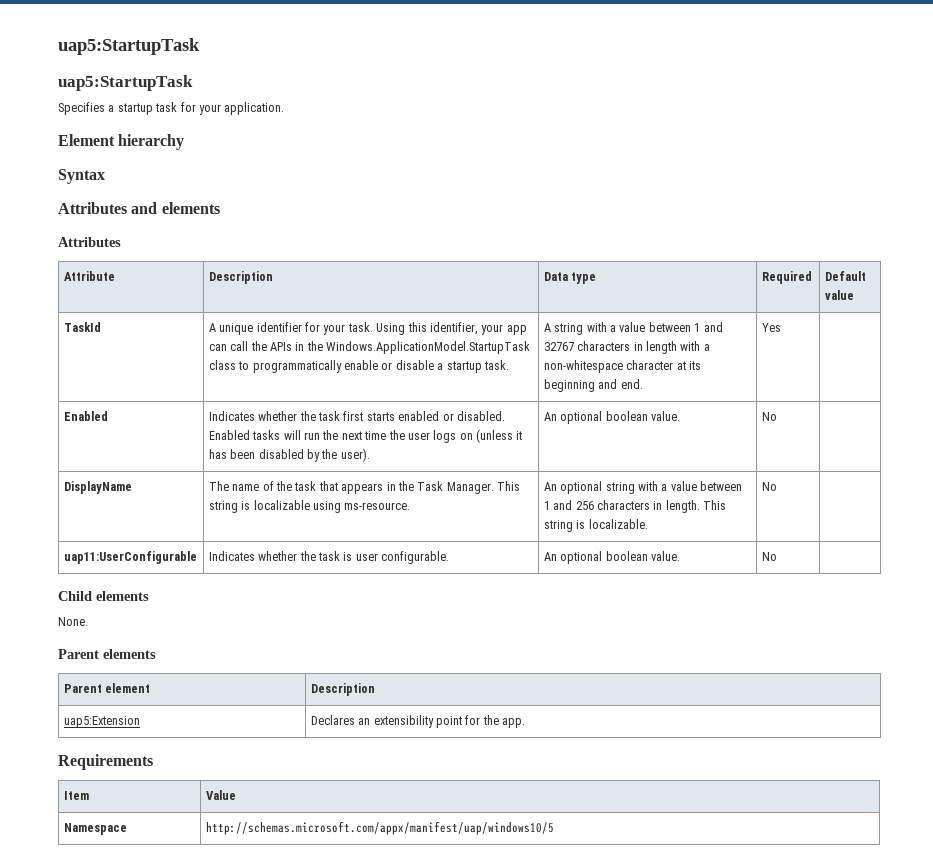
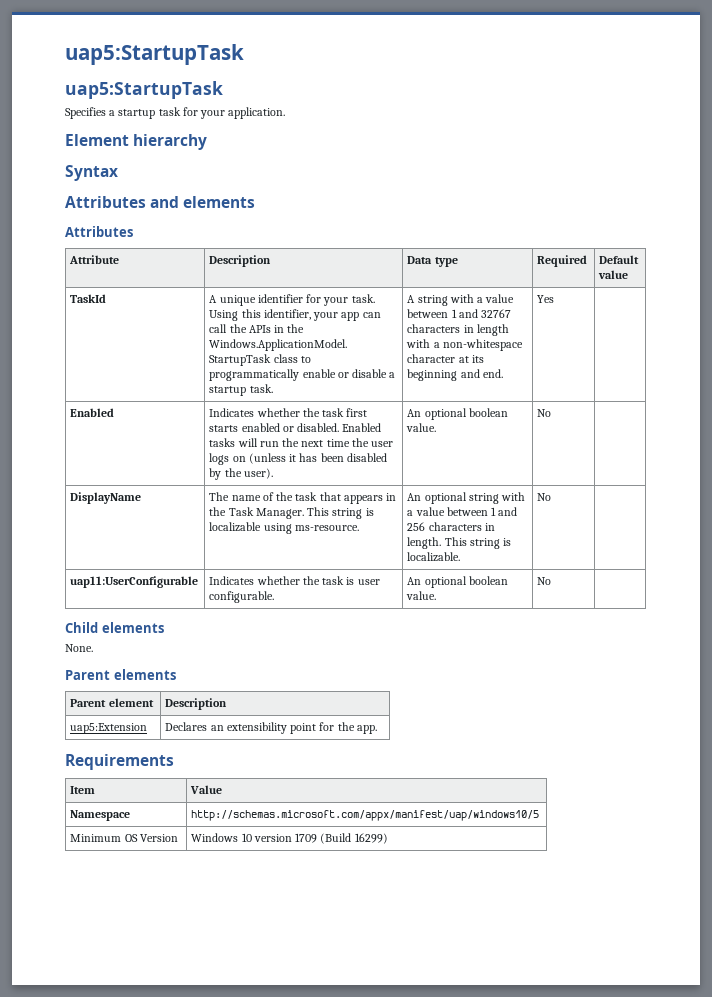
+ Minimum OS Version | Windows 10 version 1709 (Build 16299)

